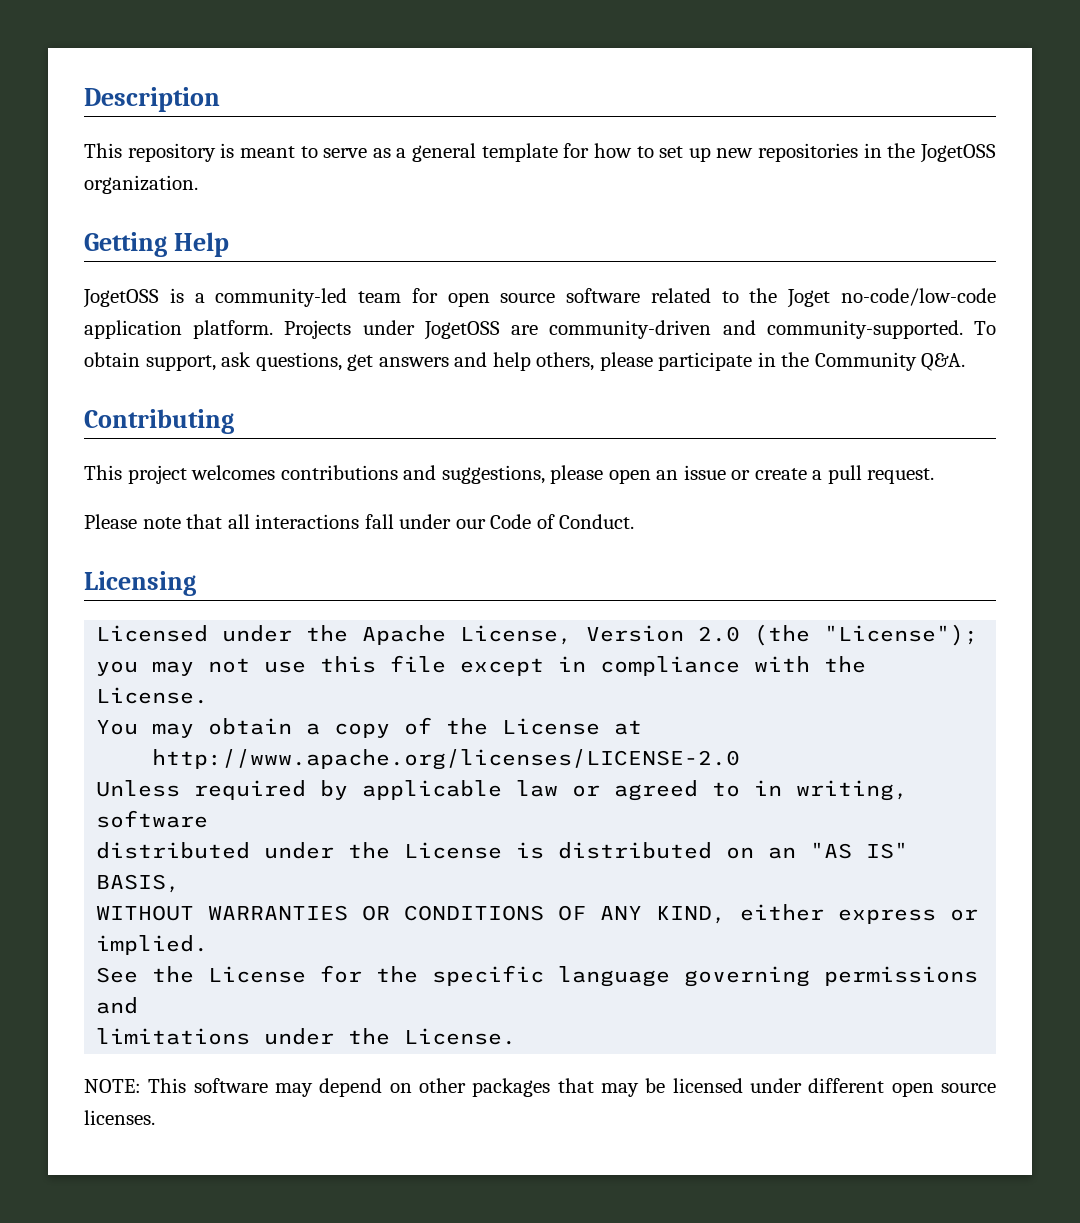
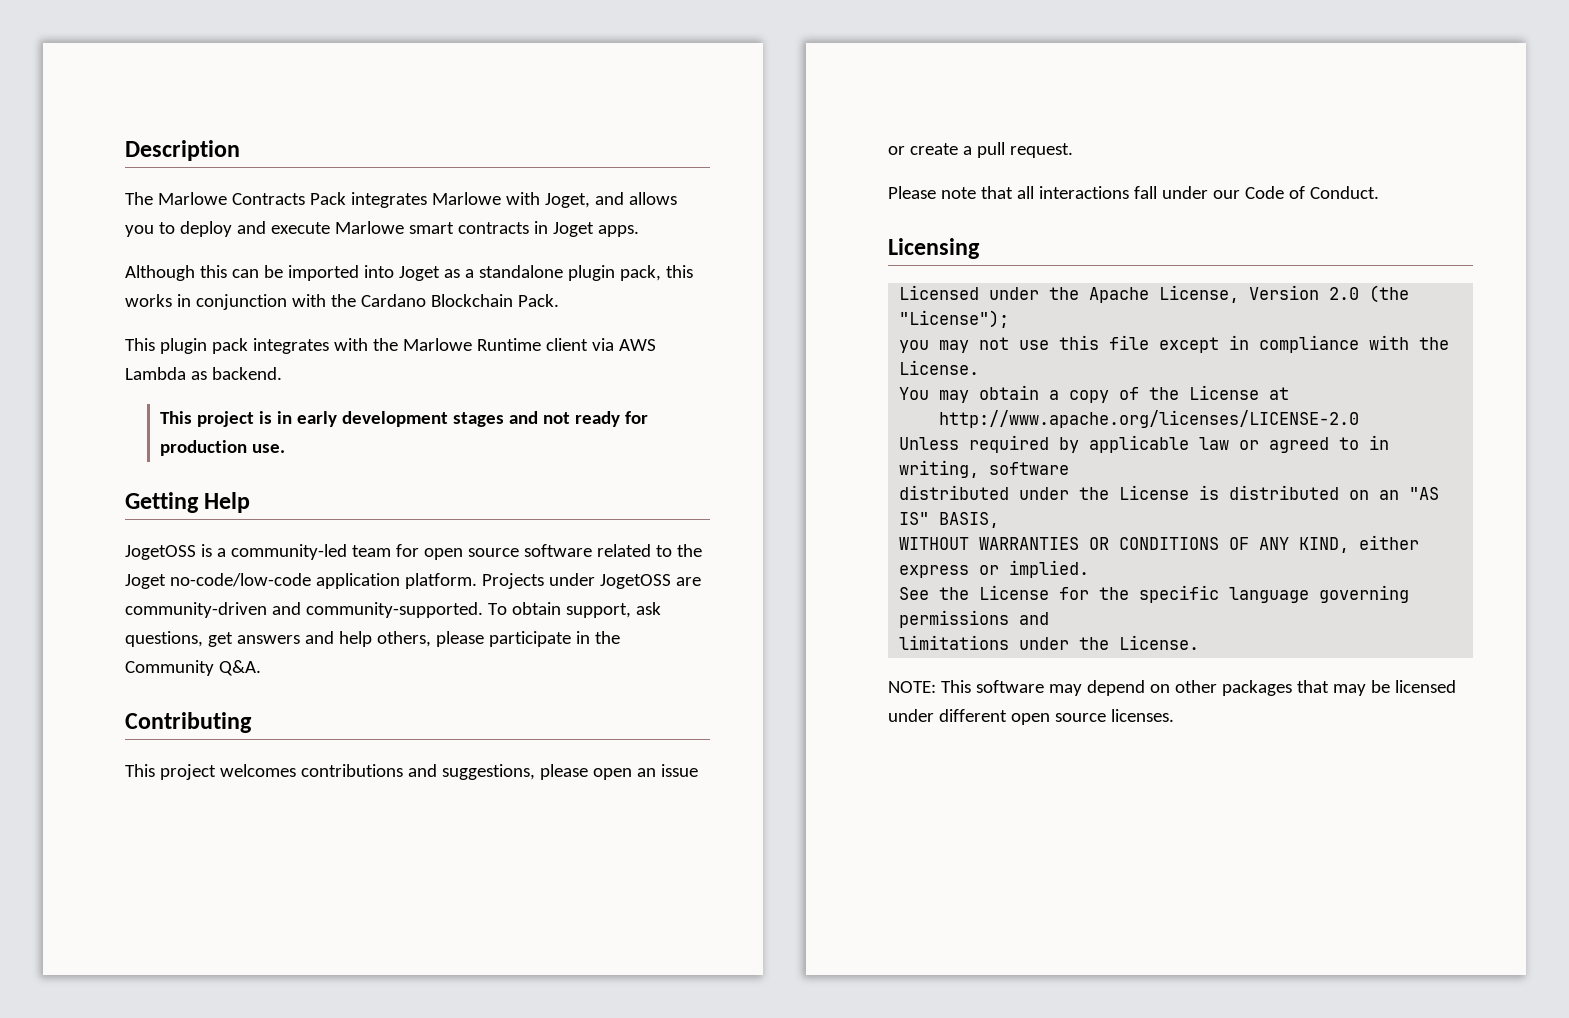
- This repository is meant to serve as a general template for how to set up new repositories in the JogetOSS organization.
+ The Marlowe Contracts Pack integrates Marlowe with Joget, and allows you to deploy and execute Marlowe smart contracts in Joget apps.
+ Although this can be imported into Joget as a standalone plugin pack, this works in conjunction with the Cardano Blockchain Pack.
+ This plugin pack integrates with the Marlowe Runtime client via AWS Lambda as backend.
+ This project is in early development stages and not ready for production use.

